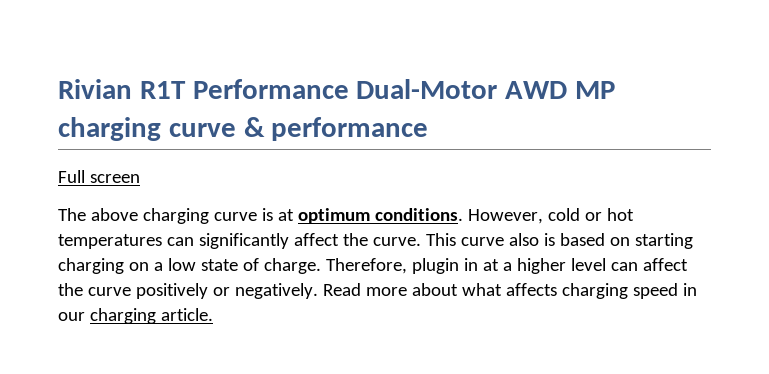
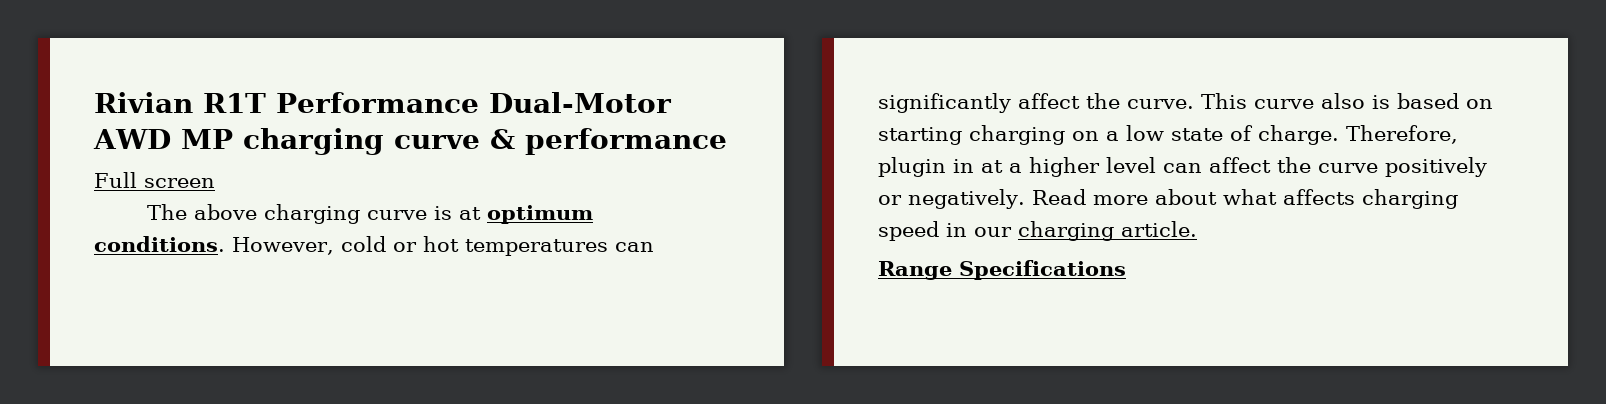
+ Range Specifications

